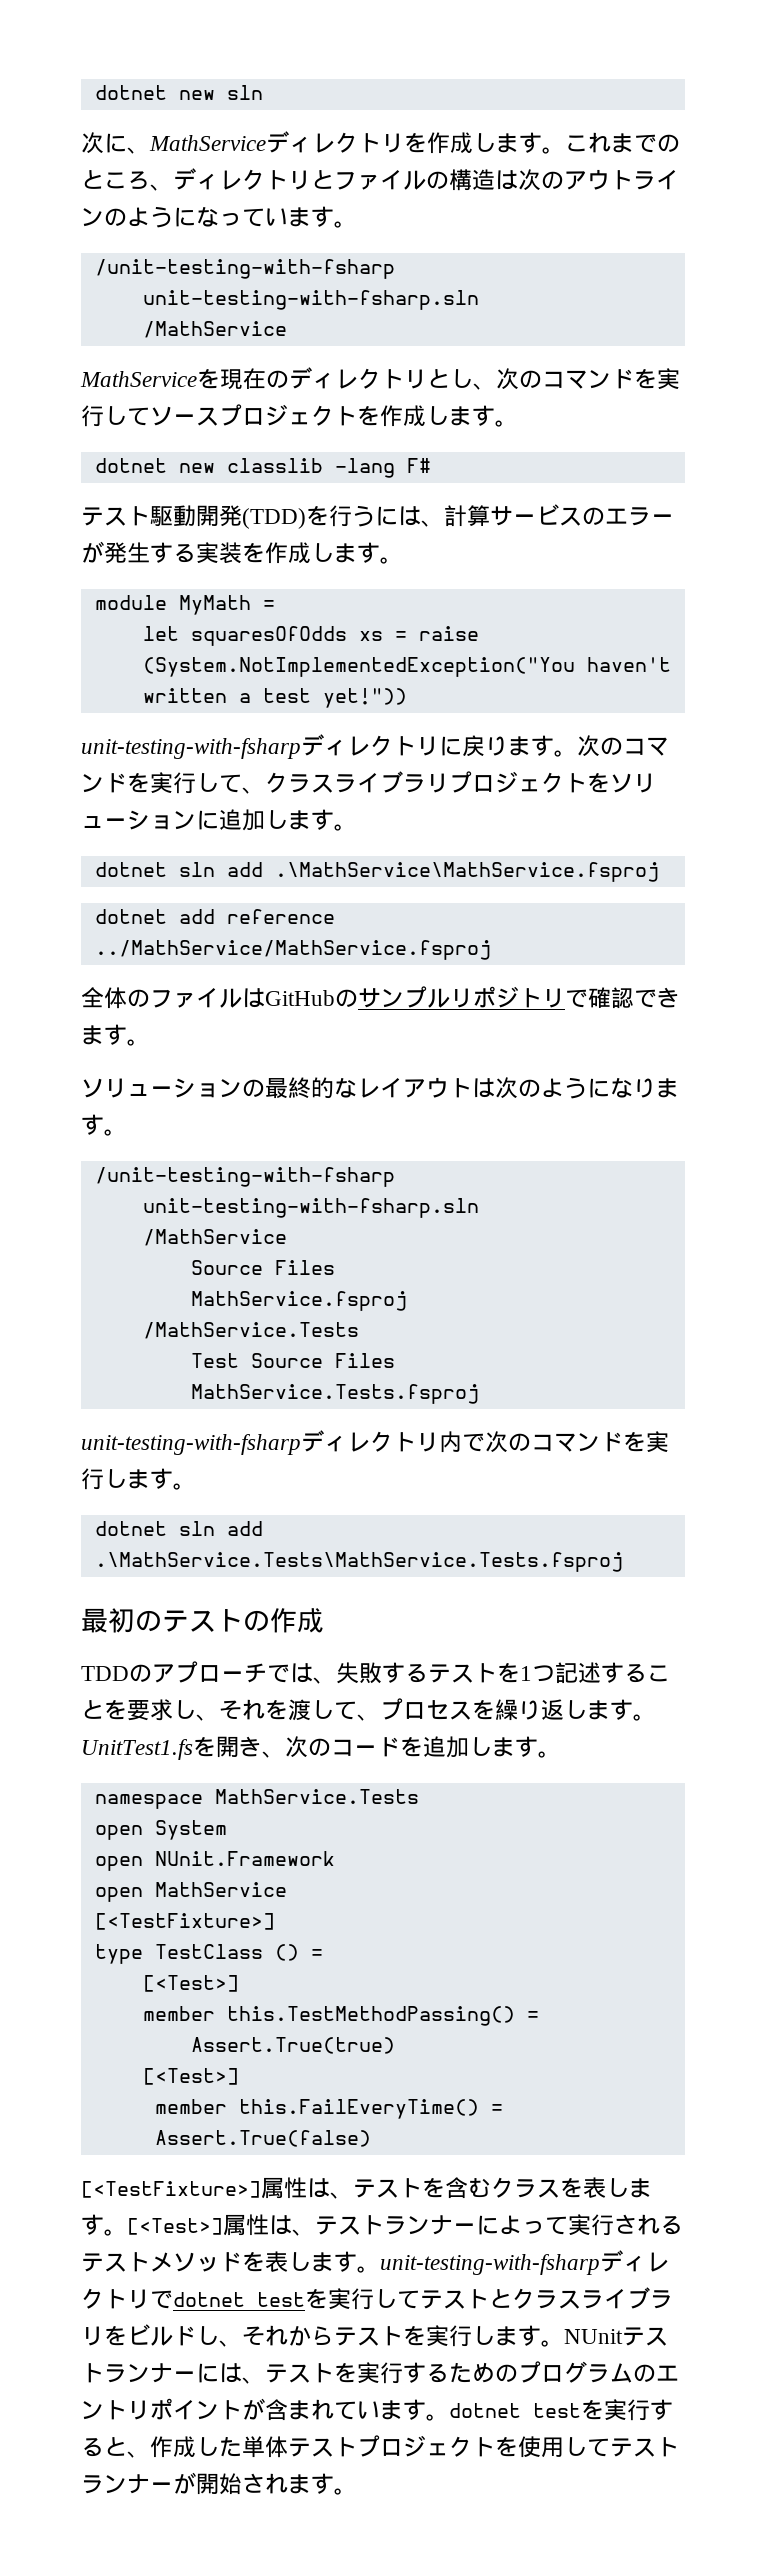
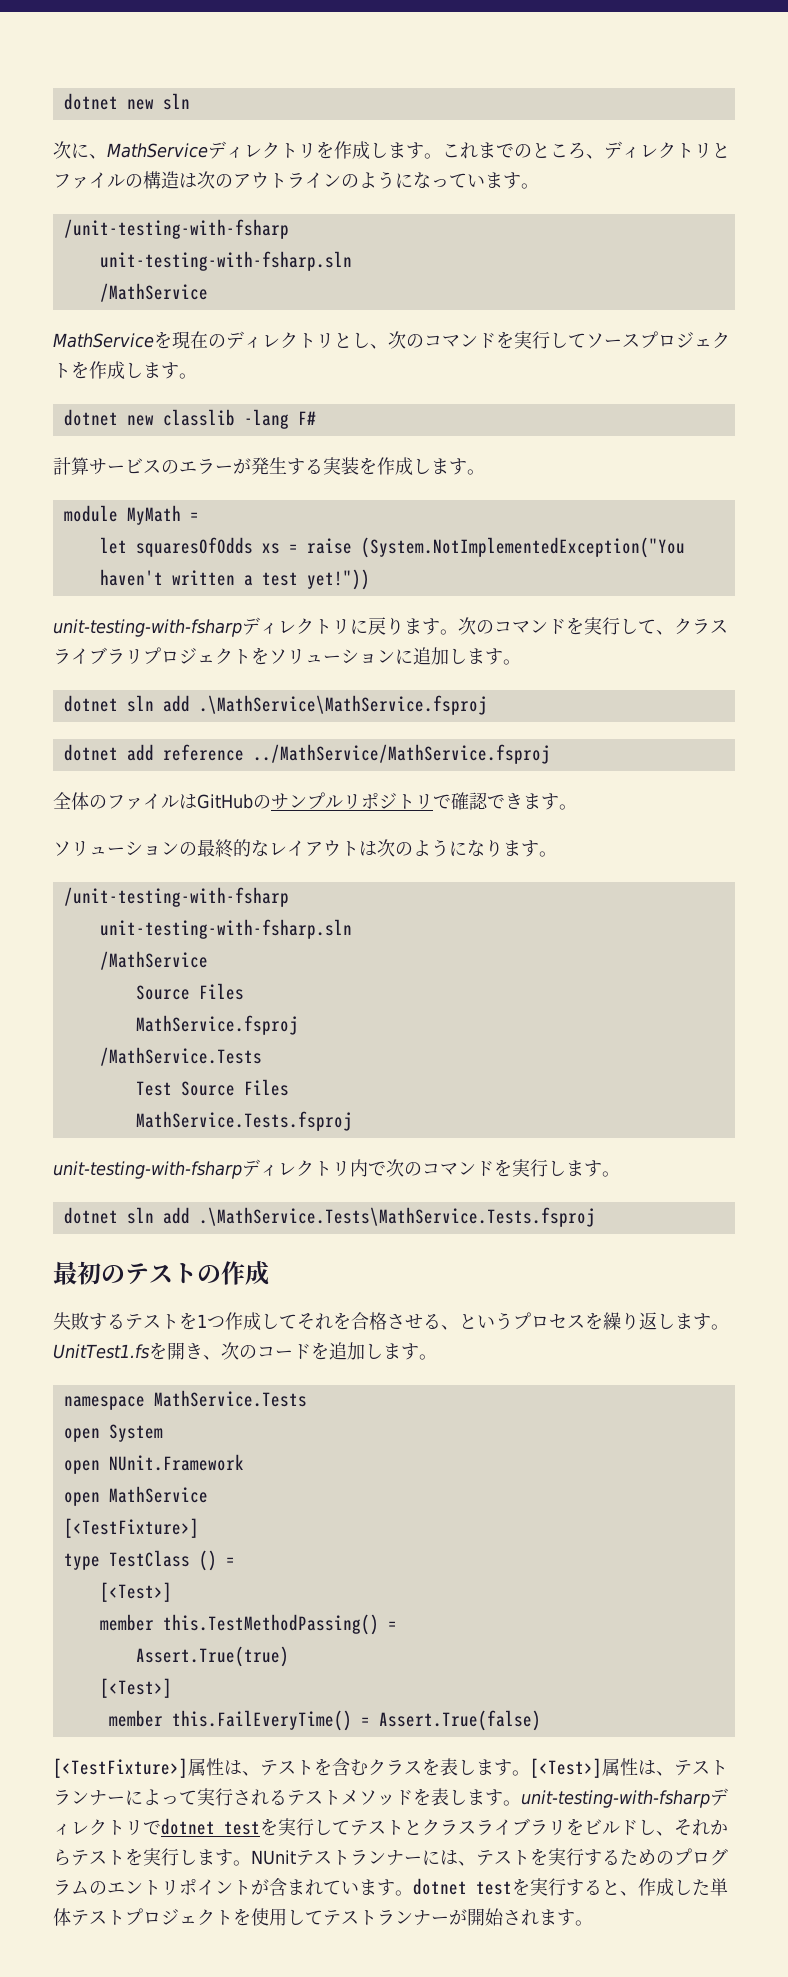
- テスト駆動開発(TDD)を行うには、計算サービスのエラーが発生する実装を作成します。
+ 計算サービスのエラーが発生する実装を作成します。
- TDDのアプローチでは、失敗するテストを1つ記述することを要求し、それを渡して、プロセスを繰り返します。
+ 失敗するテストを1つ作成してそれを合格させる、というプロセスを繰り返します。

